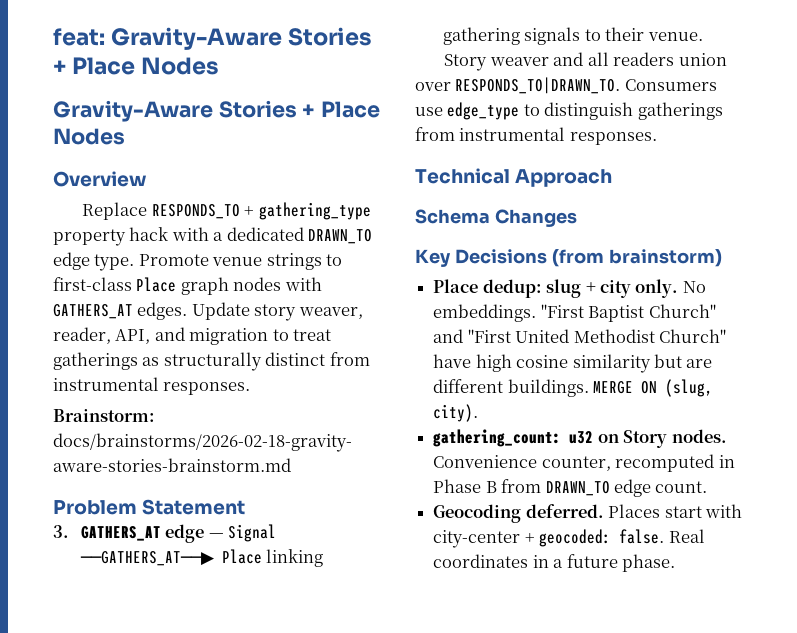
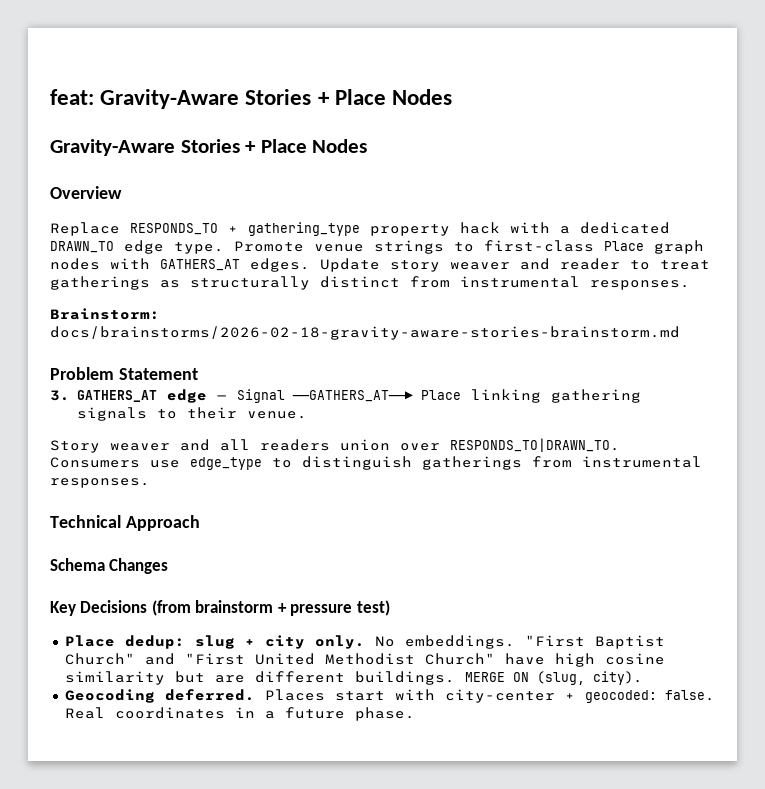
- Update story weaver, reader, API, and migration to treat gatherings as structurally distinct from instrumental responses.
+ Update story weaver and reader to treat gatherings as structurally distinct from instrumental responses.
- Key Decisions (from brainstorm)
+ Key Decisions (from brainstorm + pressure test)
- gathering_count: u32 on Story nodes. Convenience counter, recomputed in Phase B from DRAWN_TO edge count.

